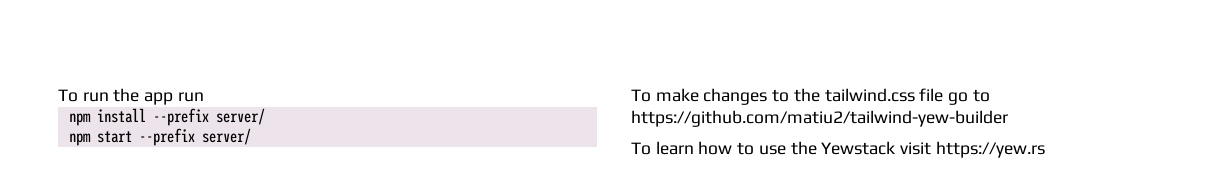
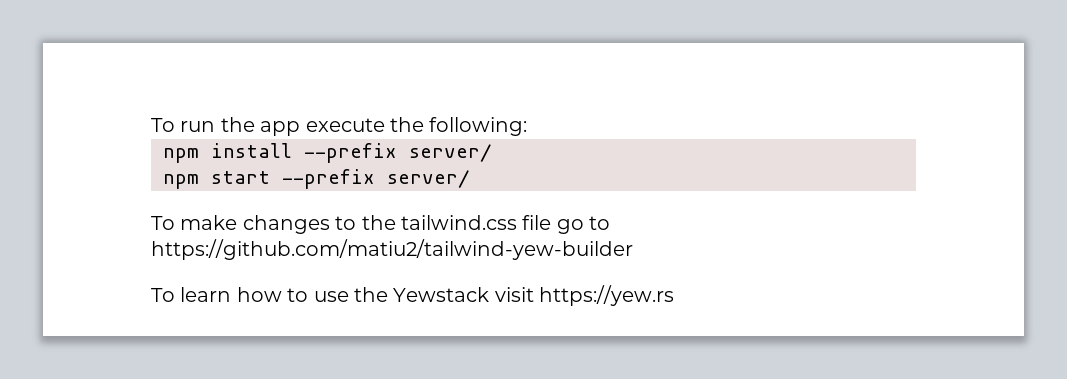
- To run the app run
+ To run the app execute the following:

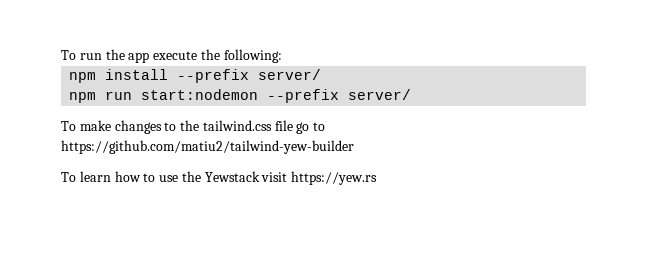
- npm start --prefix server/
+ npm run start:nodemon --prefix server/

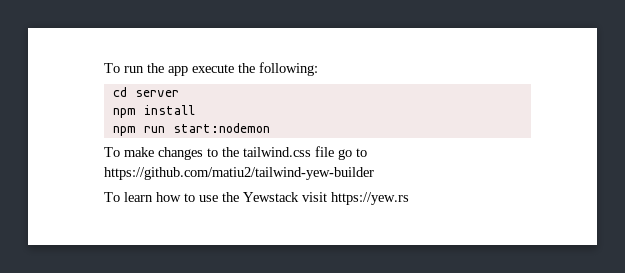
+ cd server
- npm install --prefix server/
+ npm install
- npm run start:nodemon --prefix server/
+ npm run start:nodemon

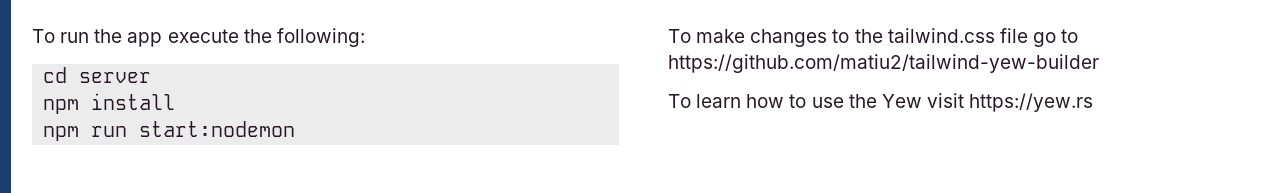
- To learn how to use the Yewstack visit https://yew.rs
+ To learn how to use the Yew visit https://yew.rs

